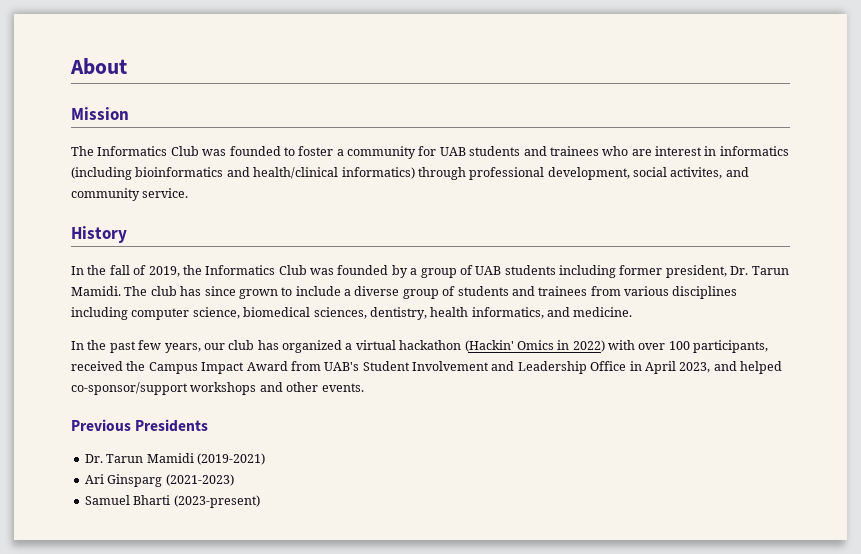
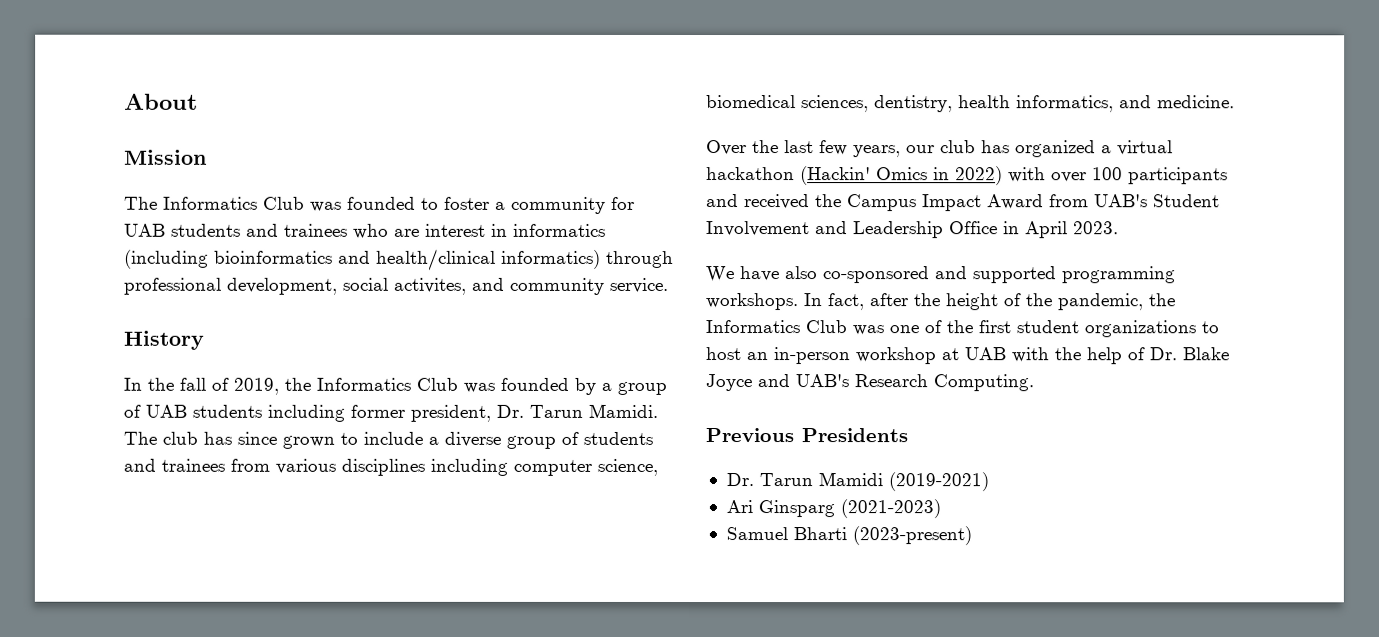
- In the past few years, our club has organized a virtual hackathon (Hackin' Omics in 2022) with over 100 participants, received the Campus Impact Award from UAB's Student Involvement and Leadership Office in April 2023, and helped co-sponsor/support workshops and other events.
+ Over the last few years, our club has organized a virtual hackathon (Hackin' Omics in 2022) with over 100 participants and received the Campus Impact Award from UAB's Student Involvement and Leadership Office in April 2023.
+ We have also co-sponsored and supported programming workshops. In fact, after the height of the pandemic, the Informatics Club was one of the first student organizations to host an in-person workshop at UAB with the help of Dr. Blake Joyce and UAB's Research Computing.

